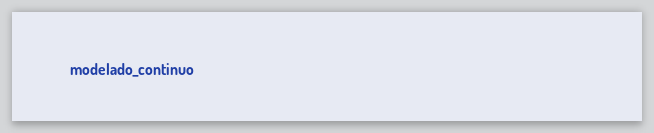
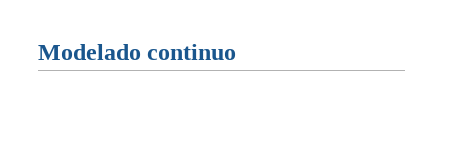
- modelado_continuo
+ Modelado continuo

